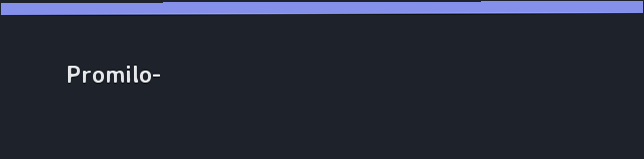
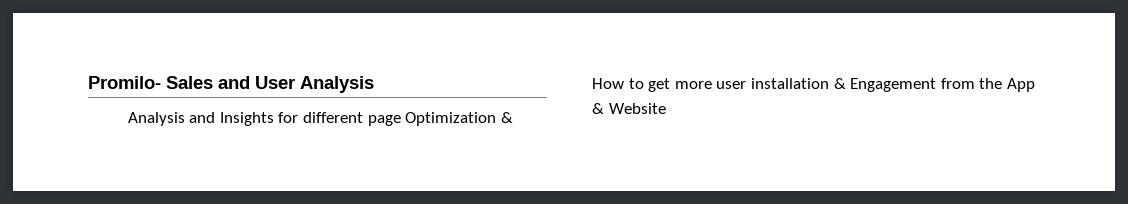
- Promilo-
+ Promilo- Sales and User Analysis
+ Analysis and Insights for different page Optimization & How to get more user installation & Engagement from the App & Website

